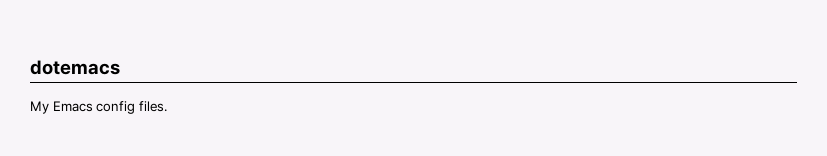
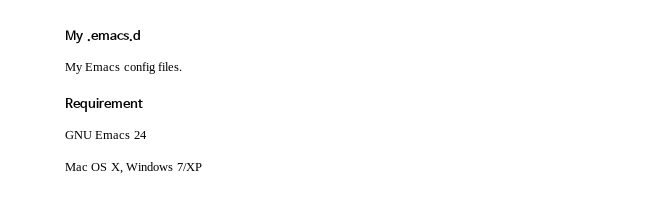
- dotemacs
+ My .emacs.d
+ Requirement
+ GNU Emacs 24
+ Mac OS X, Windows 7/XP

